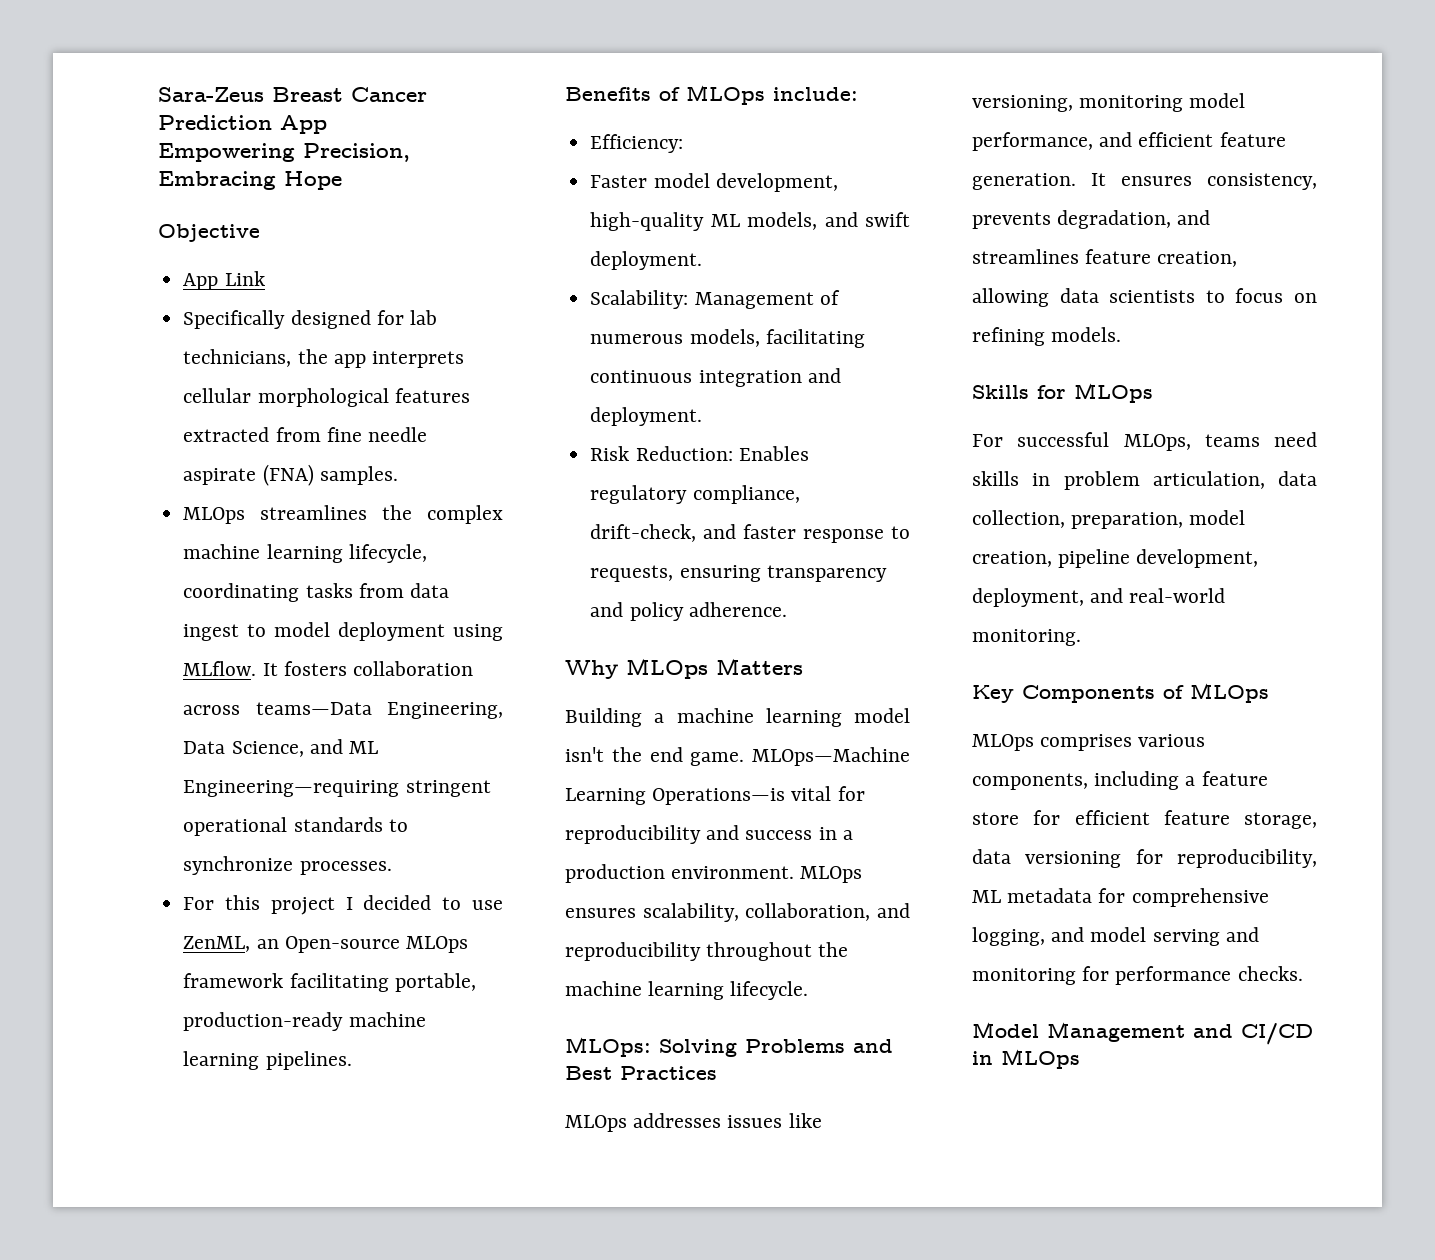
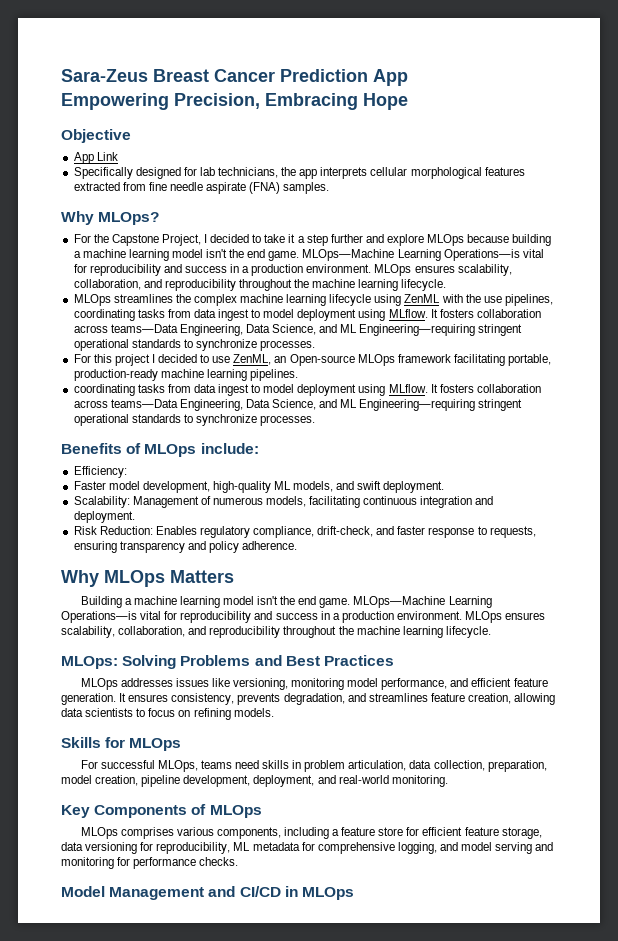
+ Why MLOps?
+ For the Capstone Project, I decided to take it a step further and explore MLOps because building a machine learning model isn't the end game. MLOps—Machine Learning Operations—is vital for reproducibility and success in a production environment. MLOps ensures scalability, collaboration, and reproducibility throughout the machine learning lifecycle.
- MLOps streamlines the complex machine learning lifecycle, coordinating tasks from data ingest to model deployment using MLflow.
+ MLOps streamlines the complex machine learning lifecycle using ZenML with the use pipelines, coordinating tasks from data ingest to model deployment using MLflow.
  For this project I decided to use ZenML, an Open-source MLOps framework facilitating portable, production-ready machine learning pipelines.
+ coordinating tasks from data ingest to model deployment using MLflow. It fosters collaboration across teams—Data Engineering, Data Science, and ML Engineering—requiring stringent operational standards to synchronize processes.

